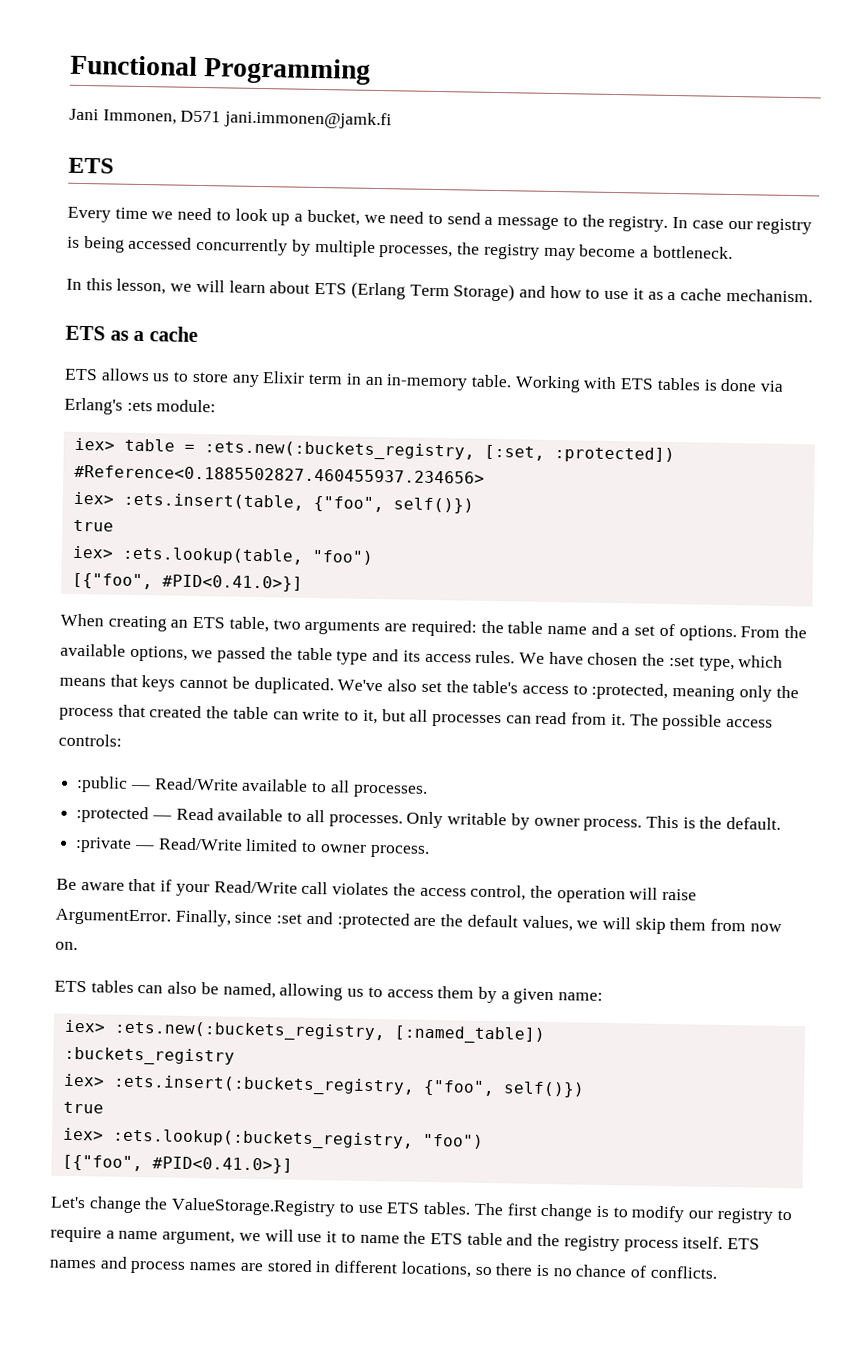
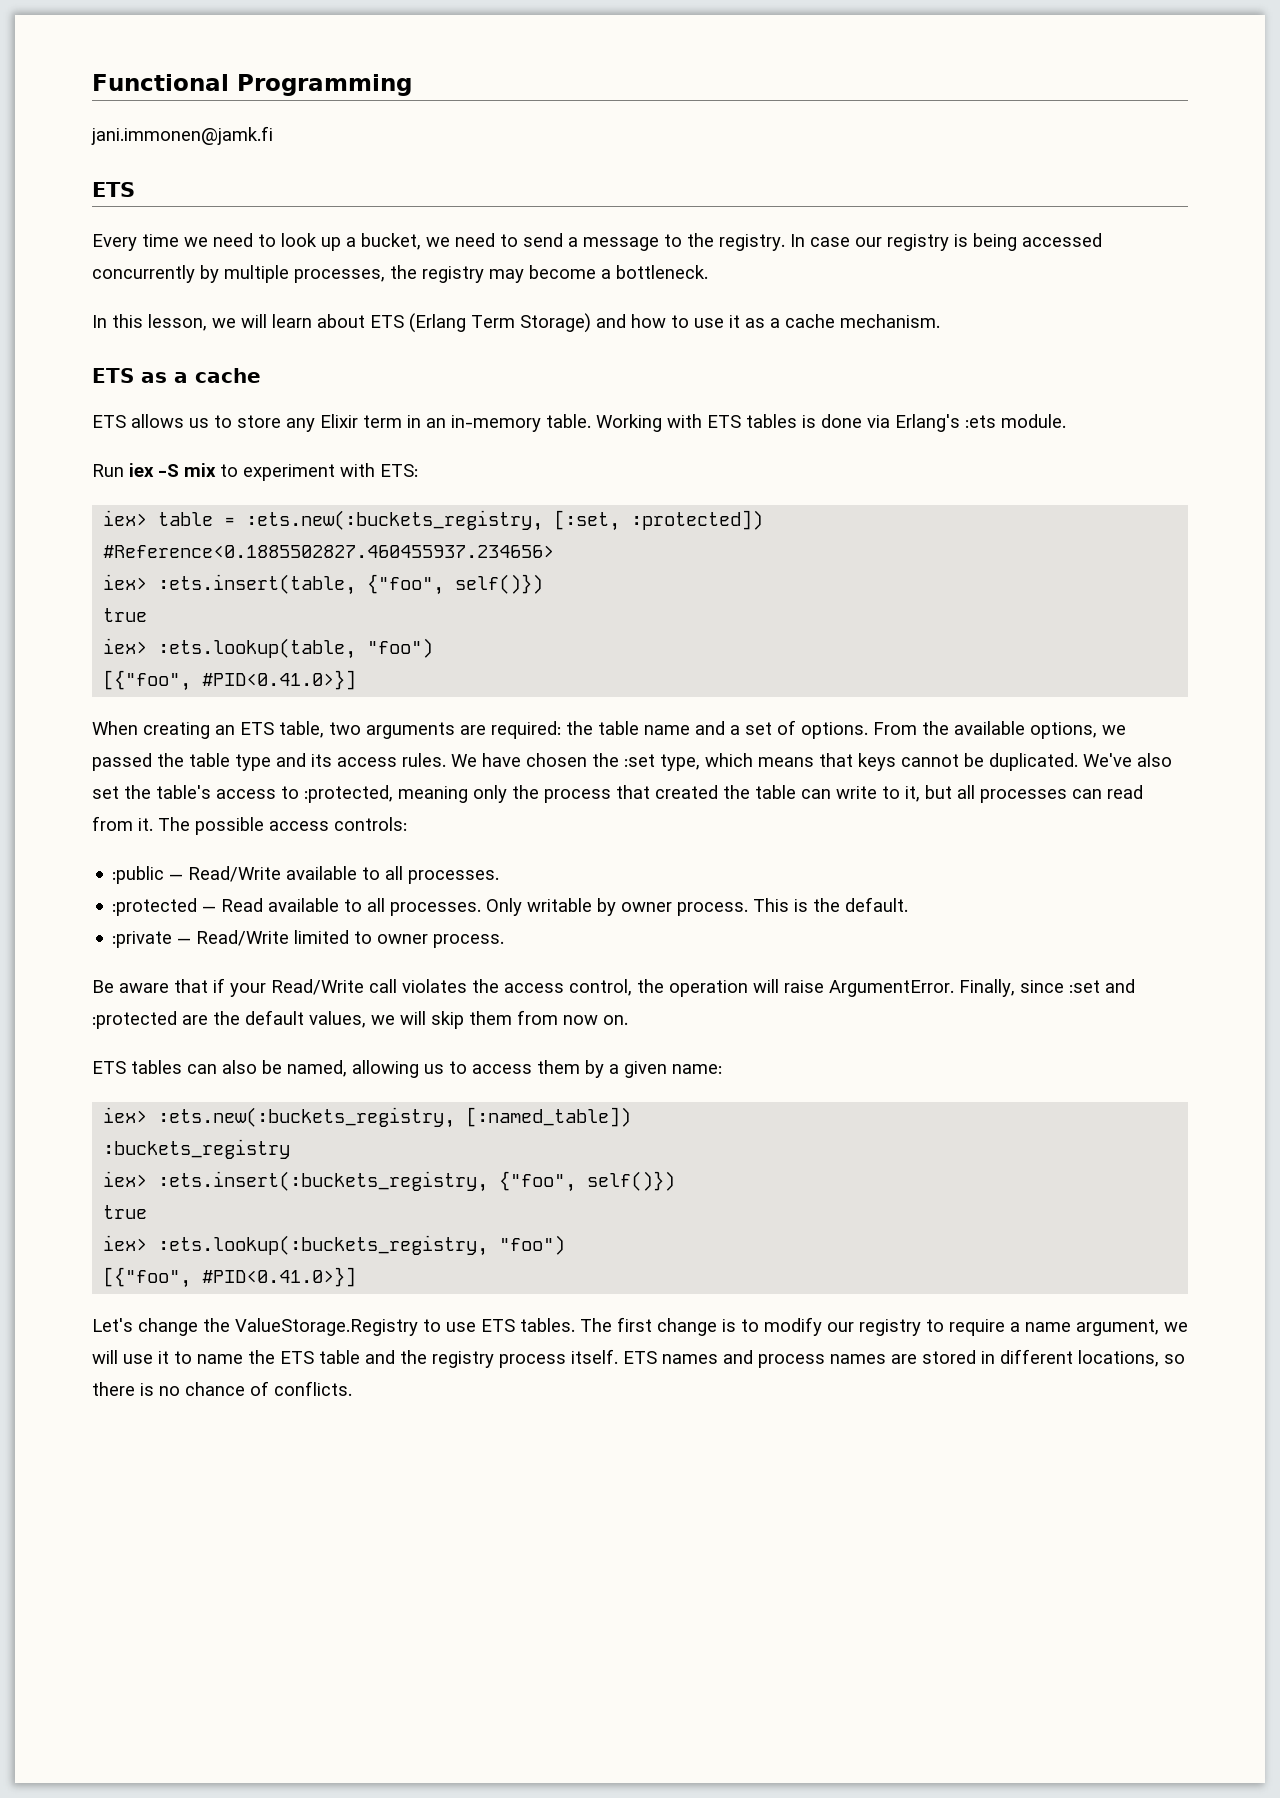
- Jani Immonen, D571 jani.immonen@jamk.fi
+ jani.immonen@jamk.fi
- Working with ETS tables is done via Erlang's :ets module:
+ Working with ETS tables is done via Erlang's :ets module.
+ Run iex -S mix to experiment with ETS:

